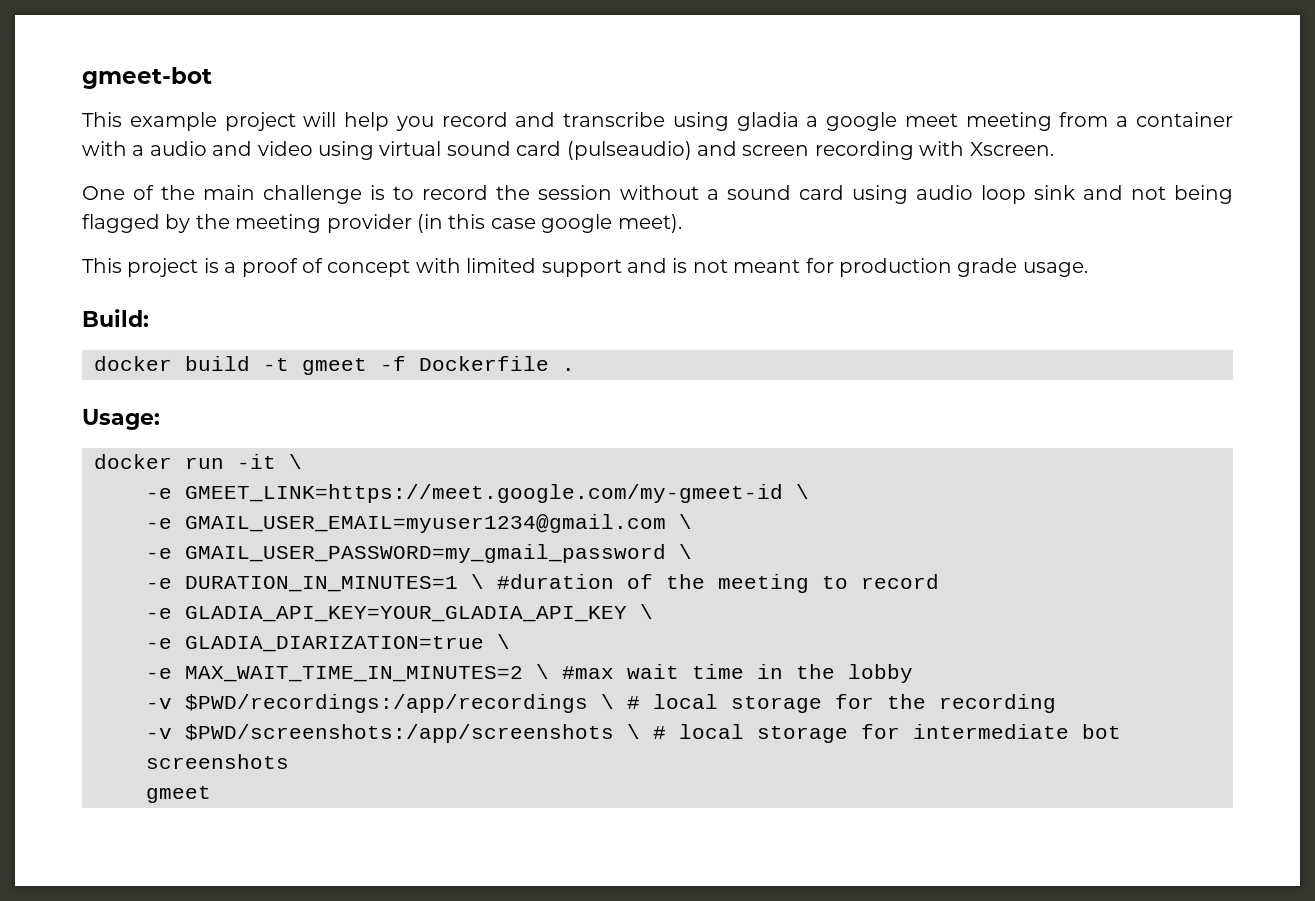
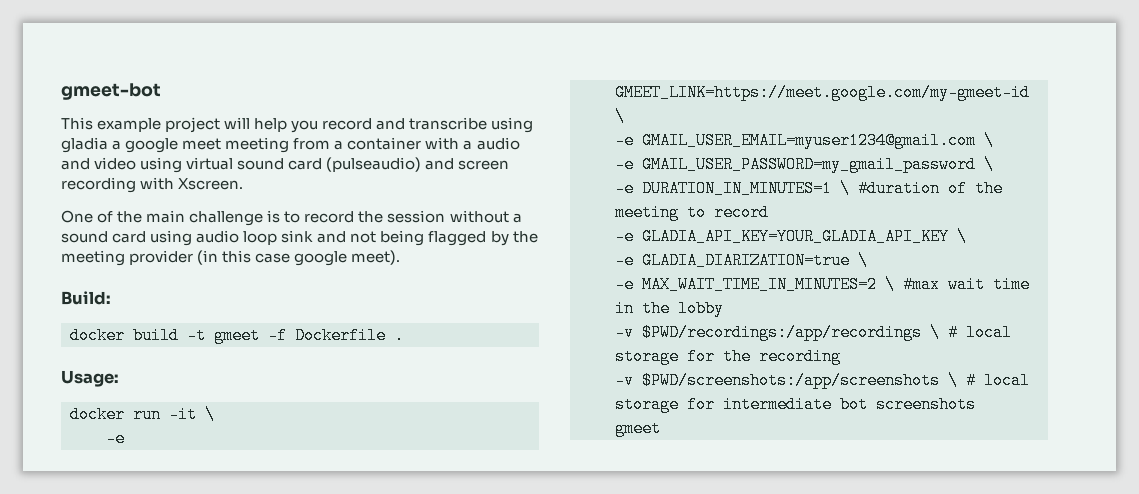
- This project is a proof of concept with limited support and is not meant for production grade usage.

